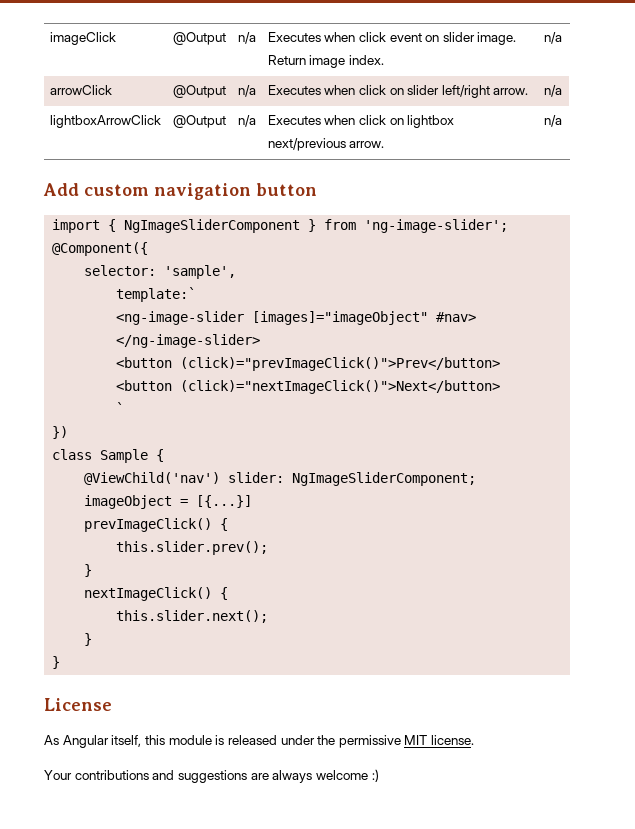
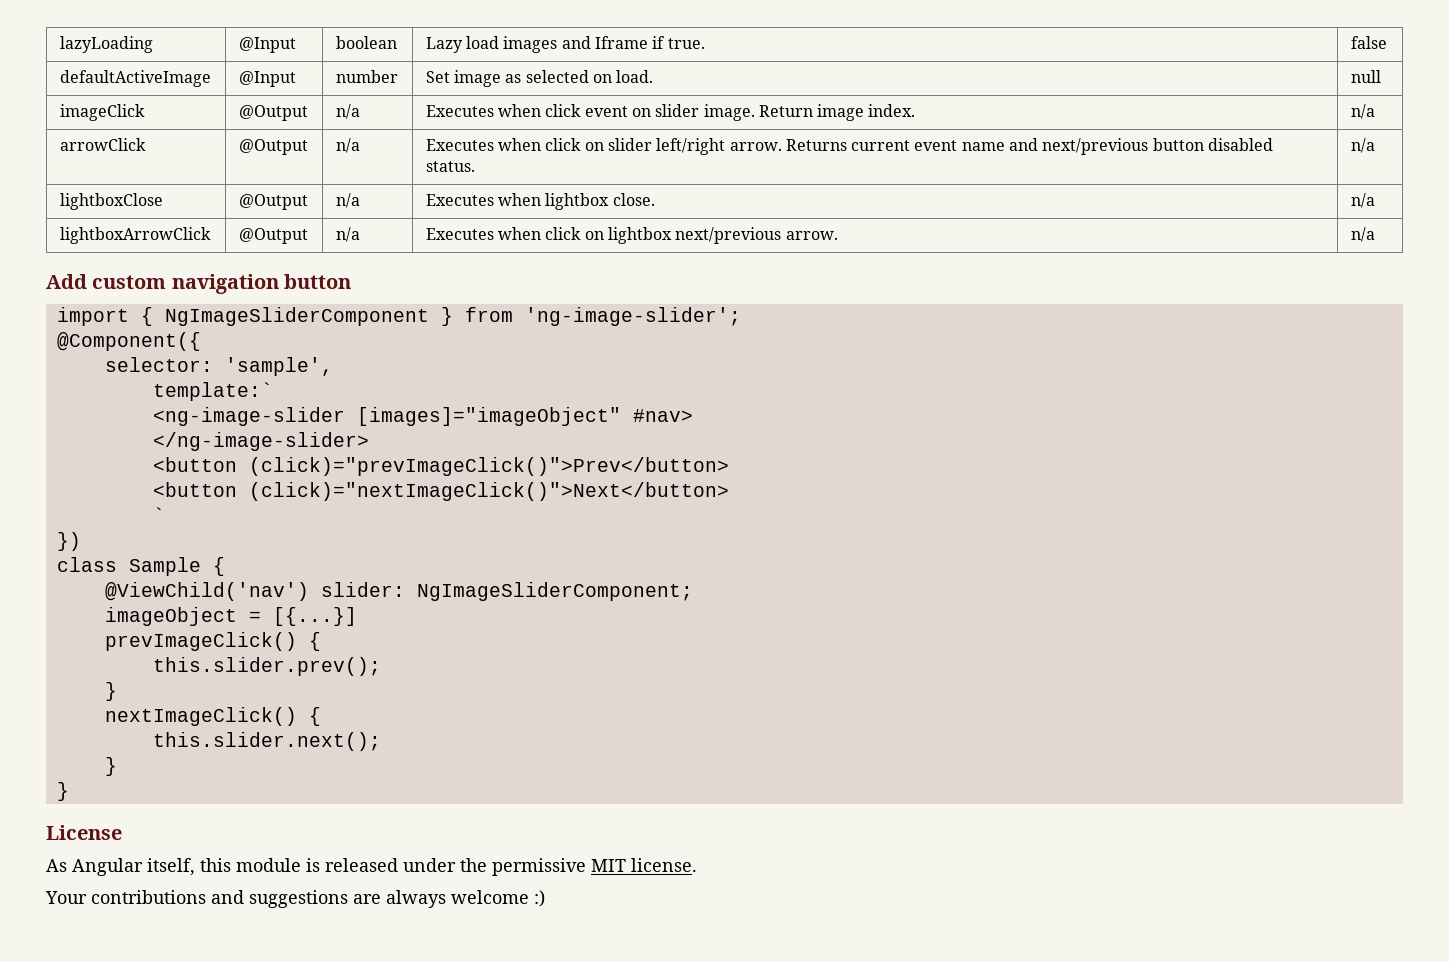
+ lazyLoading | @Input | boolean | Lazy load images and Iframe if true. | false
+ defaultActiveImage | @Input | number | Set image as selected on load. | null
- arrowClick | @Output | n/a | Executes when click on slider left/right arrow. | n/a
+ arrowClick | @Output | n/a | Executes when click on slider left/right arrow. Returns current event name and next/previous button disabled status. | n/a
+ lightboxClose | @Output | n/a | Executes when lightbox close. | n/a

